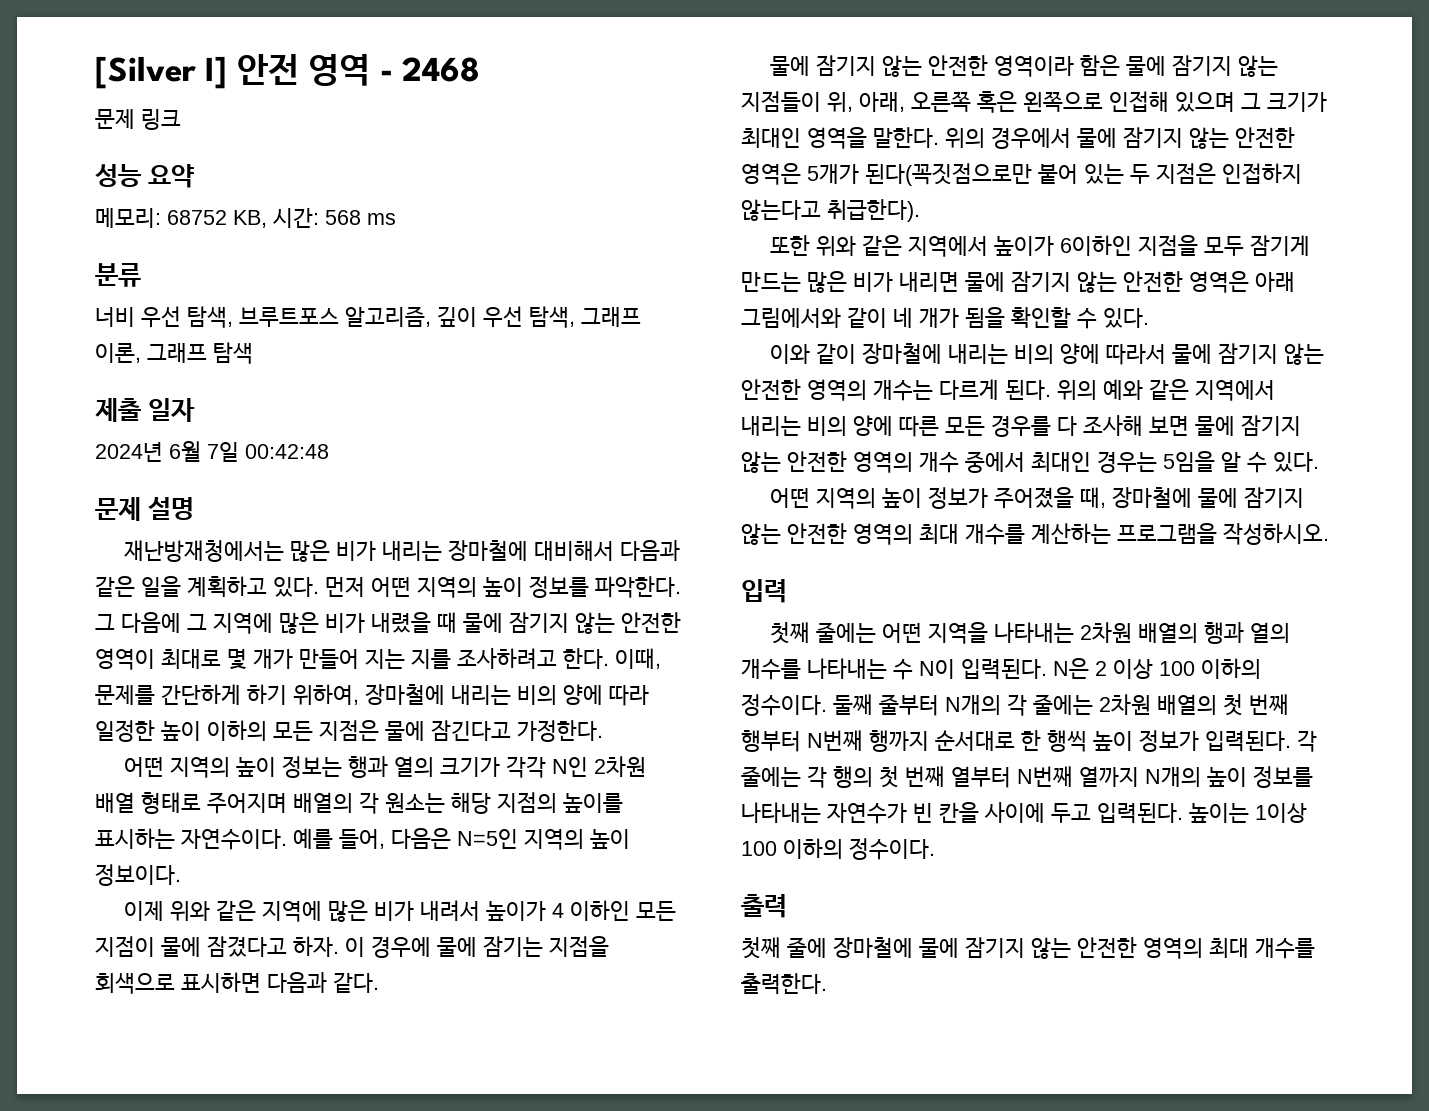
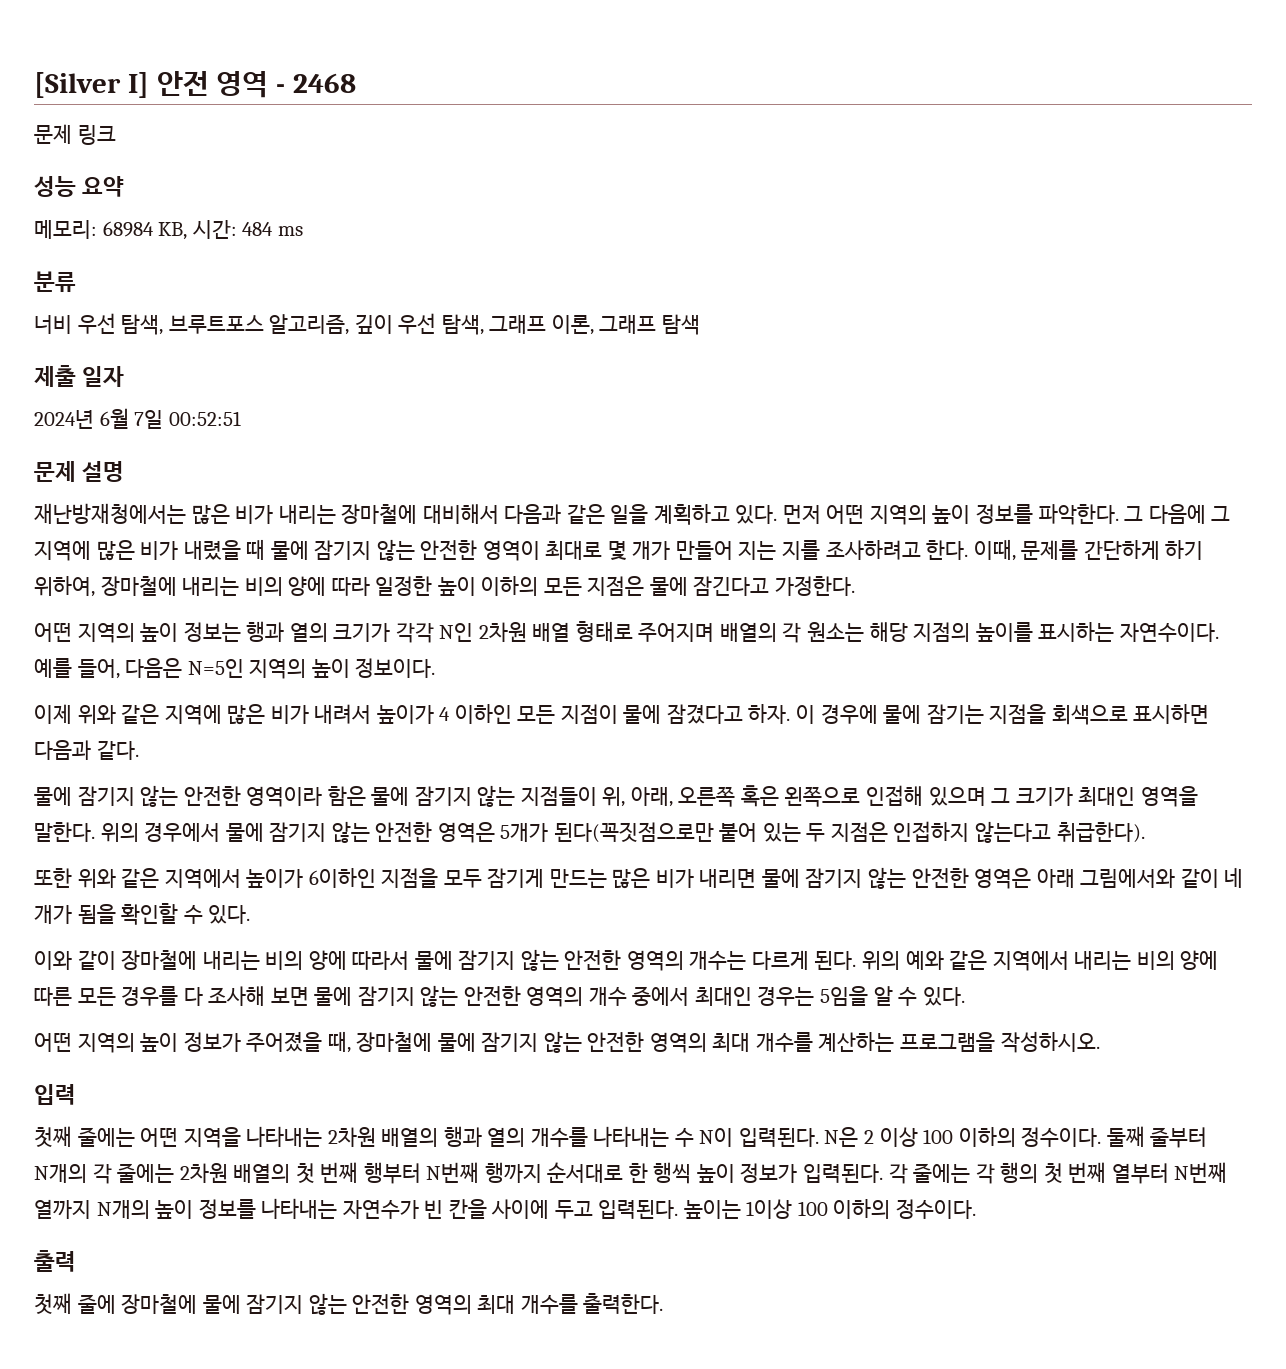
- 메모리: 68752 KB, 시간: 568 ms
+ 메모리: 68984 KB, 시간: 484 ms
- 2024년 6월 7일 00:42:48
+ 2024년 6월 7일 00:52:51

